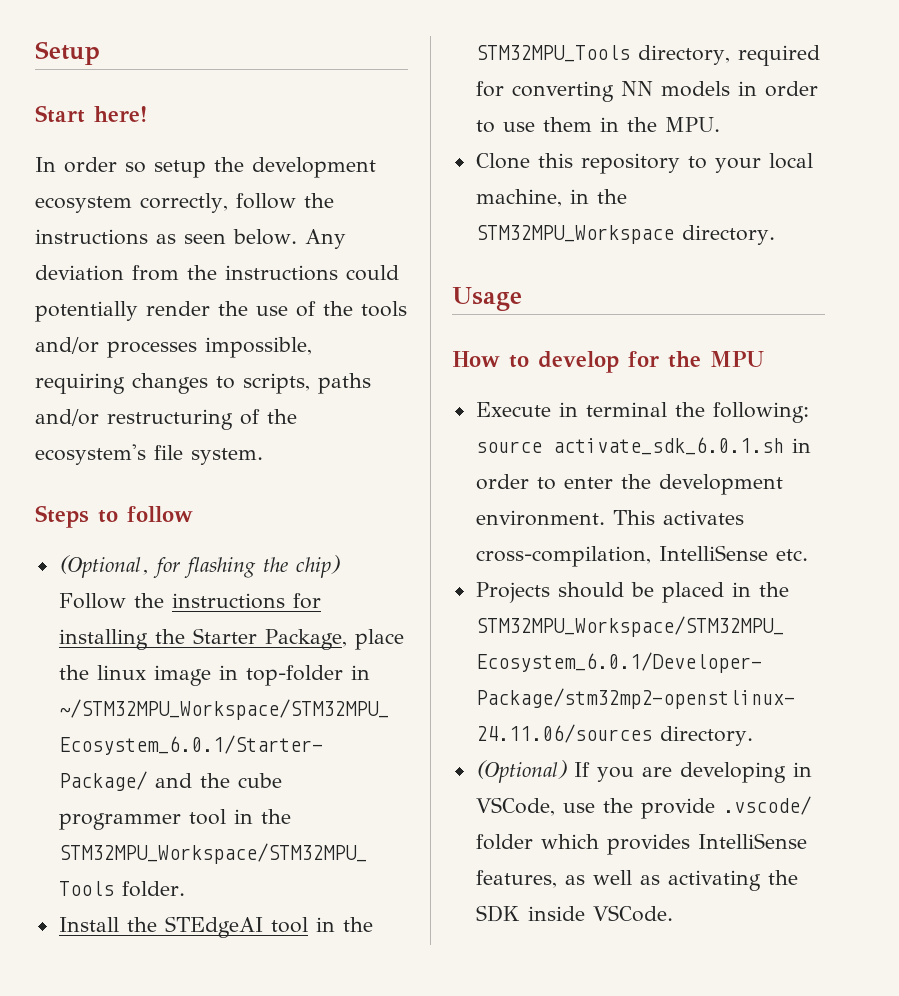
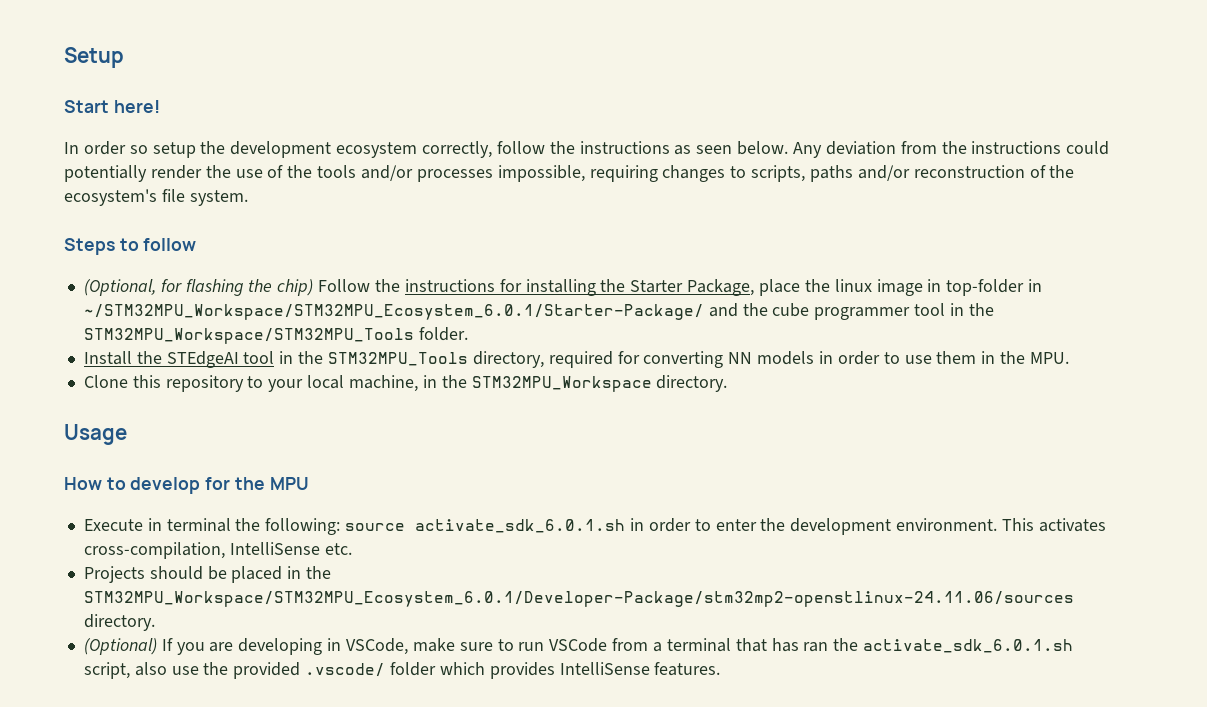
- Any deviation from the instructions could potentially render the use of the tools and/or processes impossible, requiring changes to scripts, paths and/or restructuring of the ecosystem's file system.
+ Any deviation from the instructions could potentially render the use of the tools and/or processes impossible, requiring changes to scripts, paths and/or reconstruction of the ecosystem's file system.
- (Optional) If you are developing in VSCode, use the provide .vscode/ folder which provides IntelliSense features, as well as activating the SDK inside VSCode.
+ (Optional) If you are developing in VSCode, make sure to run VSCode from a terminal that has ran the activate_sdk_6.0.1.sh script, also use the provided .vscode/ folder which provides IntelliSense features.

